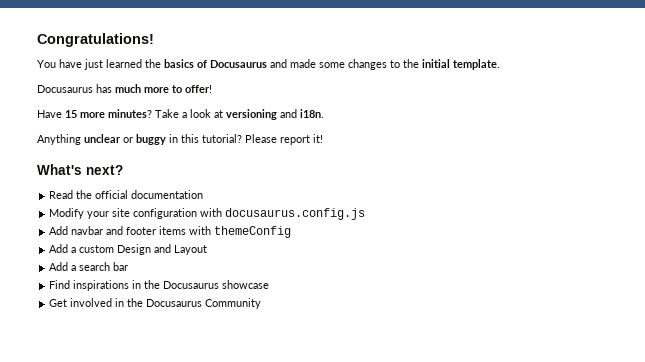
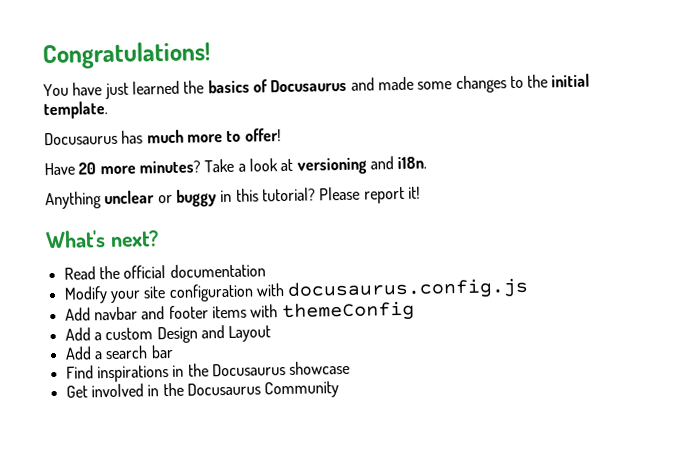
- Have 15 more minutes?
+ Have 20 more minutes?

